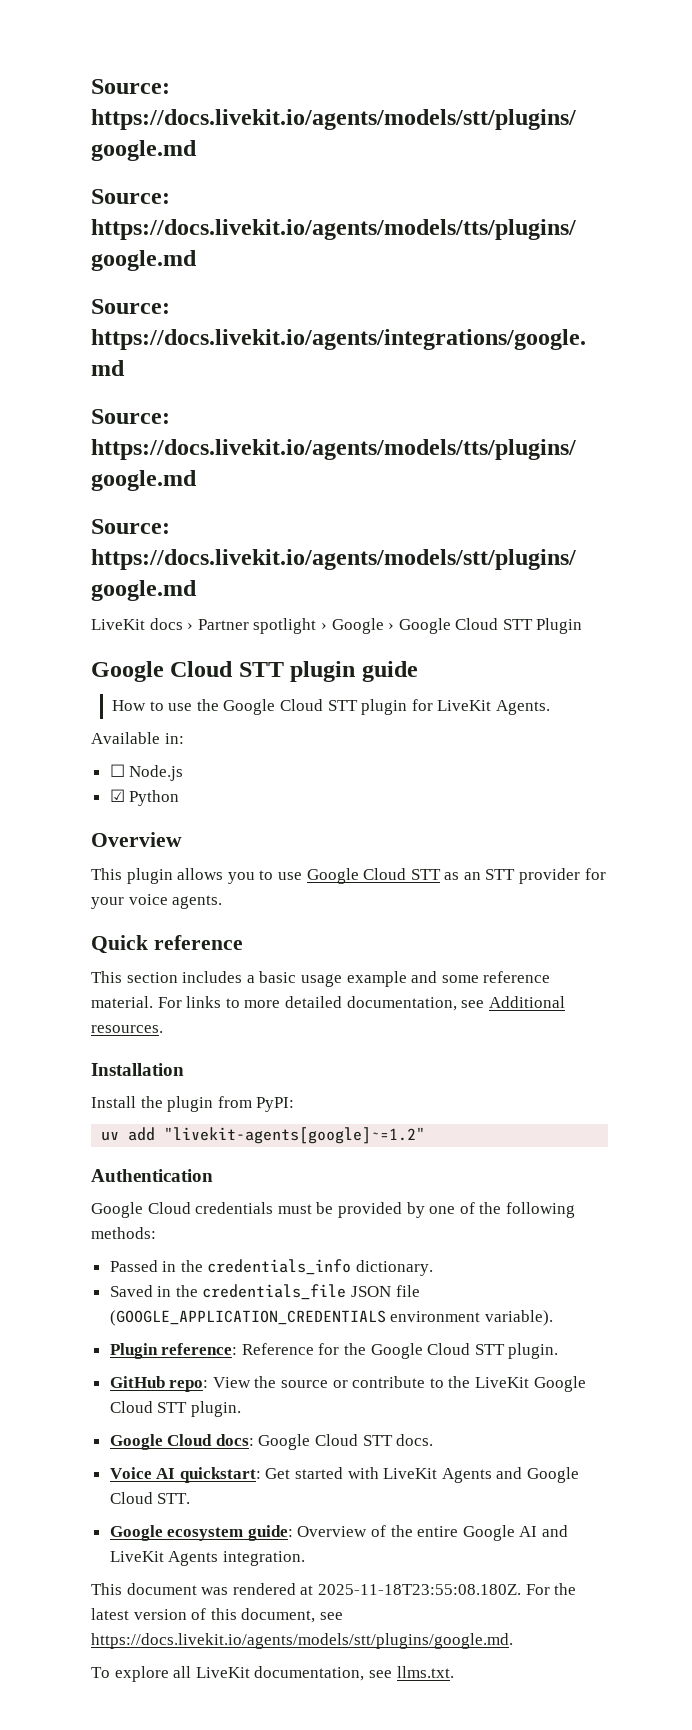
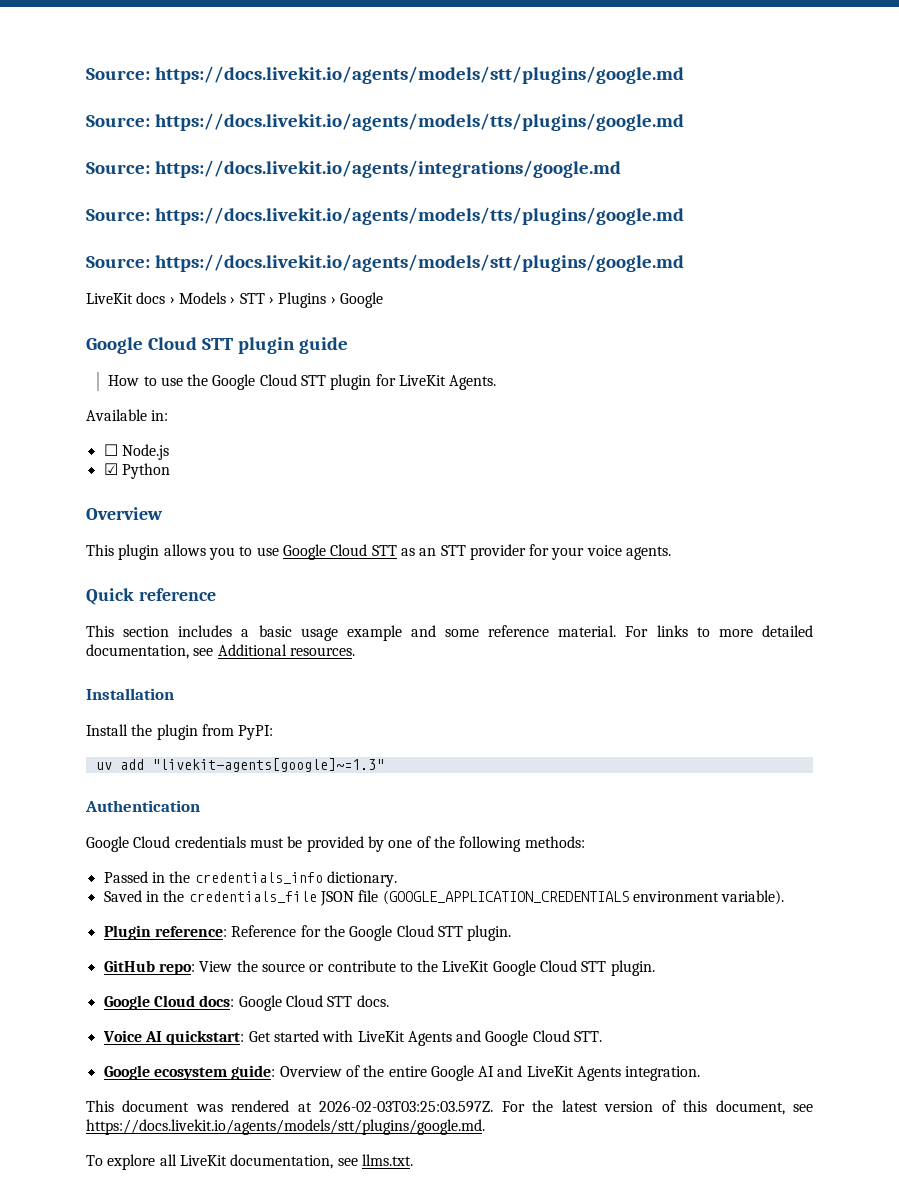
- LiveKit docs › Partner spotlight › Google › Google Cloud STT Plugin
+ LiveKit docs › Models › STT › Plugins › Google
- uv add "livekit-agents[google]~=1.2"
+ uv add "livekit-agents[google]~=1.3"
- This document was rendered at 2025-11-18T23:55:08.180Z. For the latest version of this document, see https://docs.livekit.io/agents/models/stt/plugins/google.md.
+ This document was rendered at 2026-02-03T03:25:03.597Z. For the latest version of this document, see https://docs.livekit.io/agents/models/stt/plugins/google.md.

